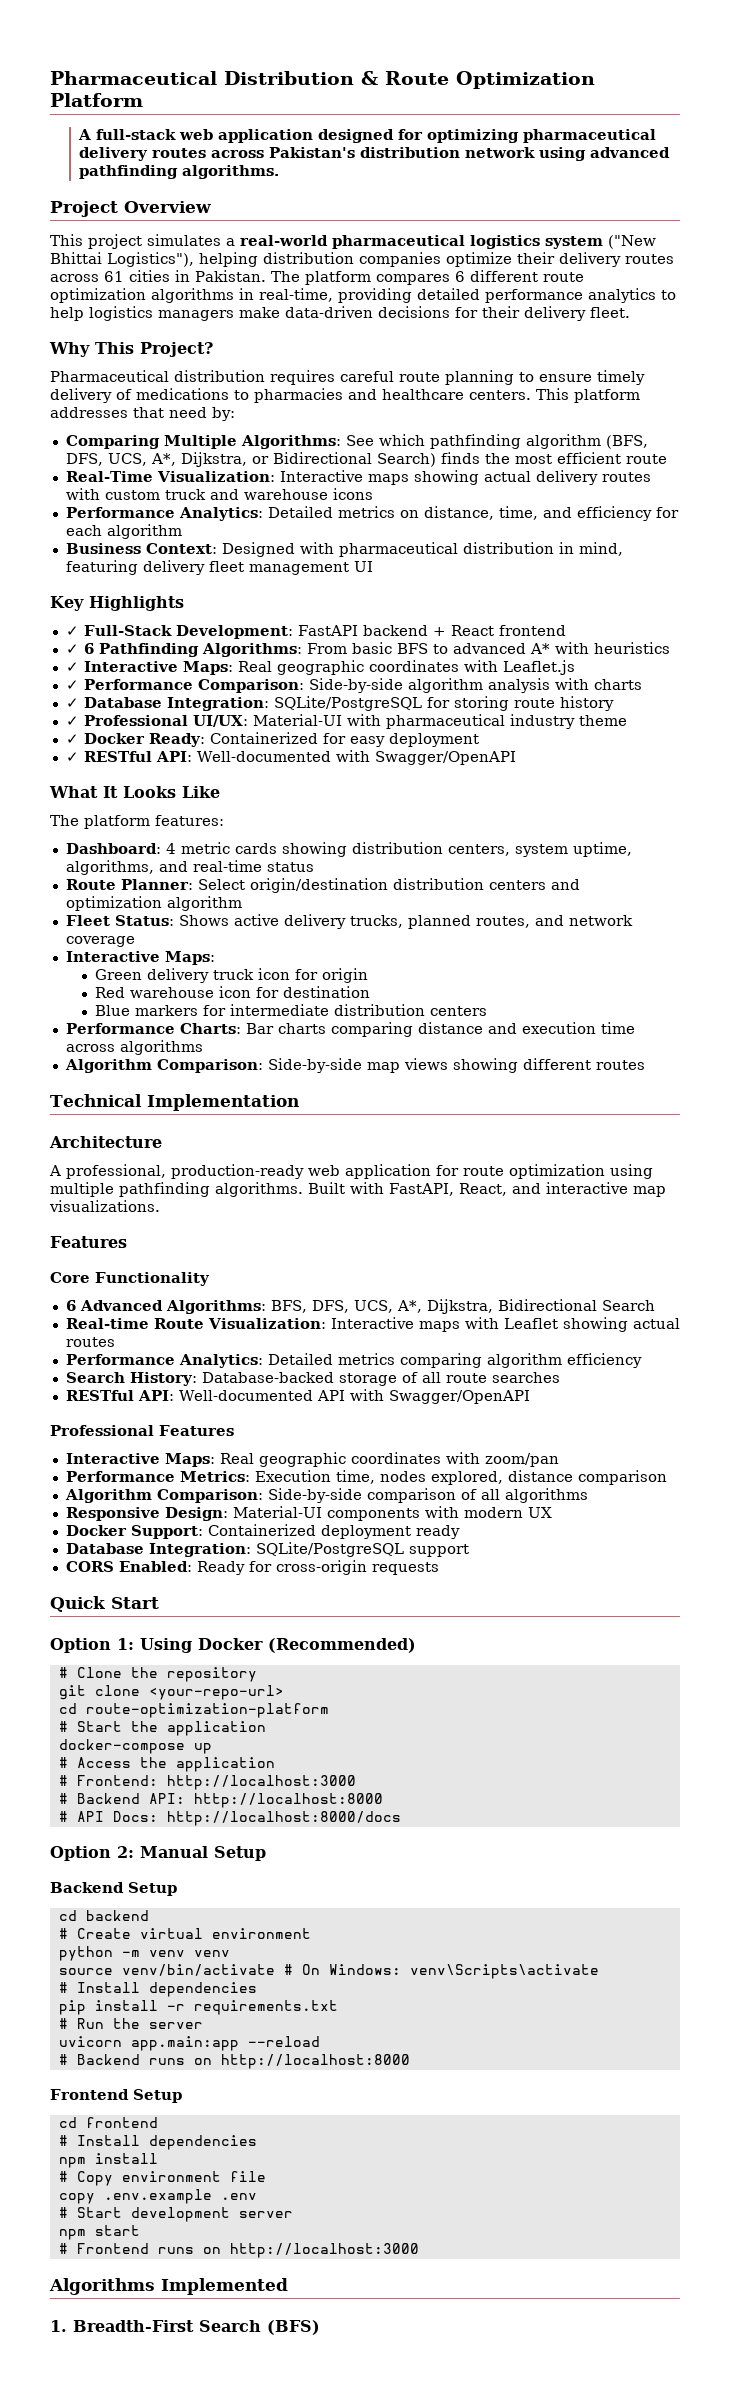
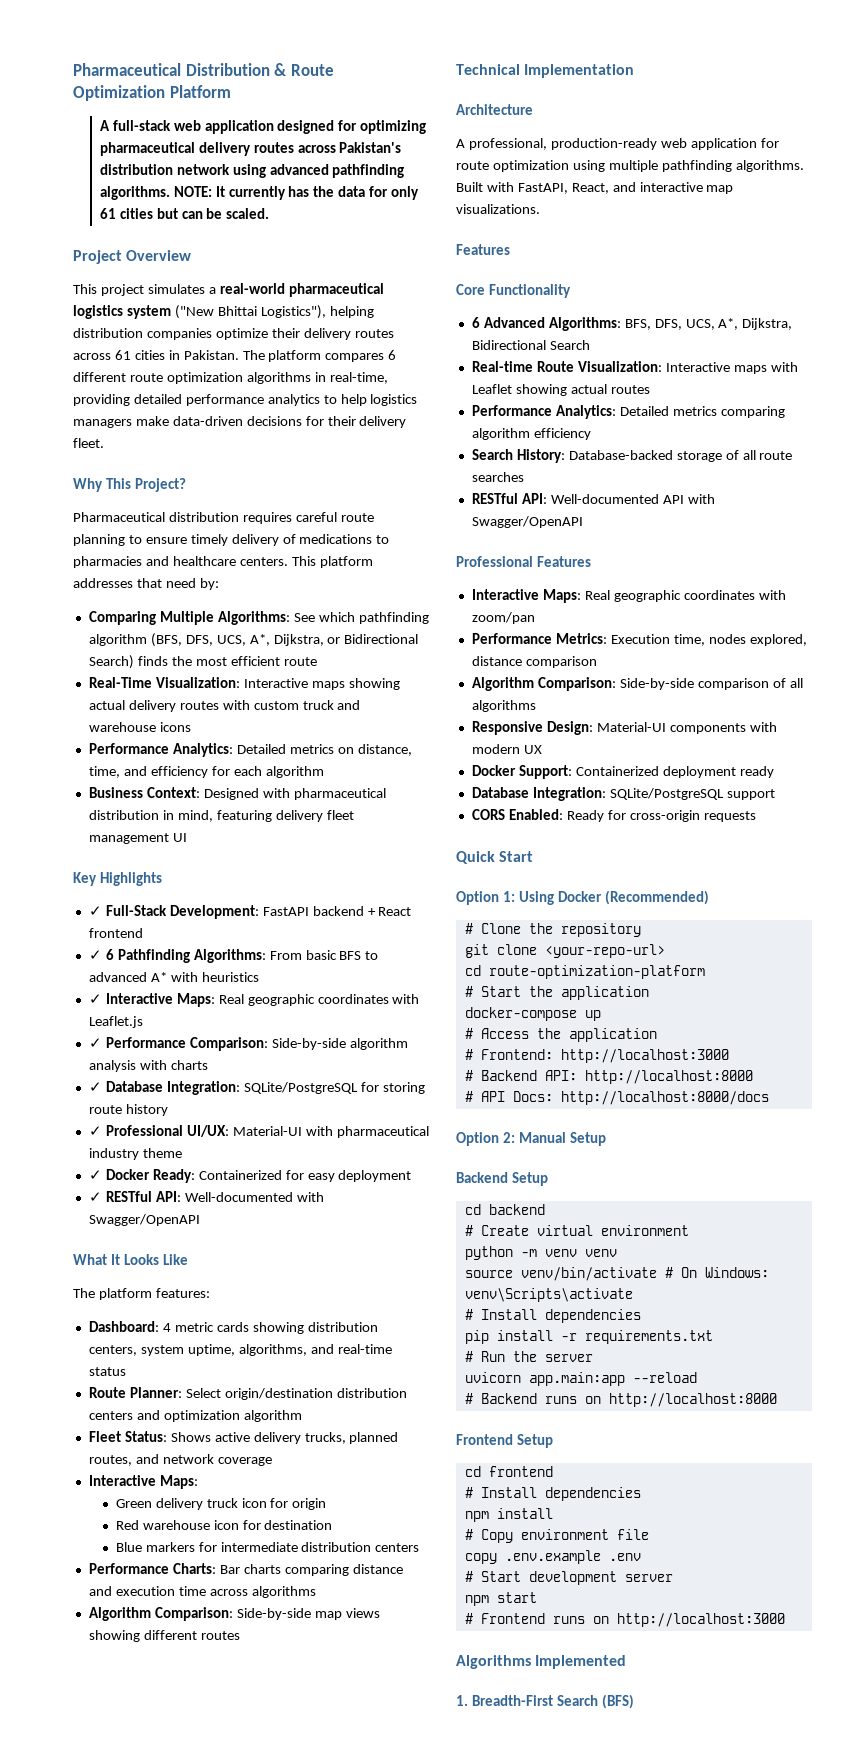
+ NOTE: It currently has the data for only 61 cities but can be scaled.

